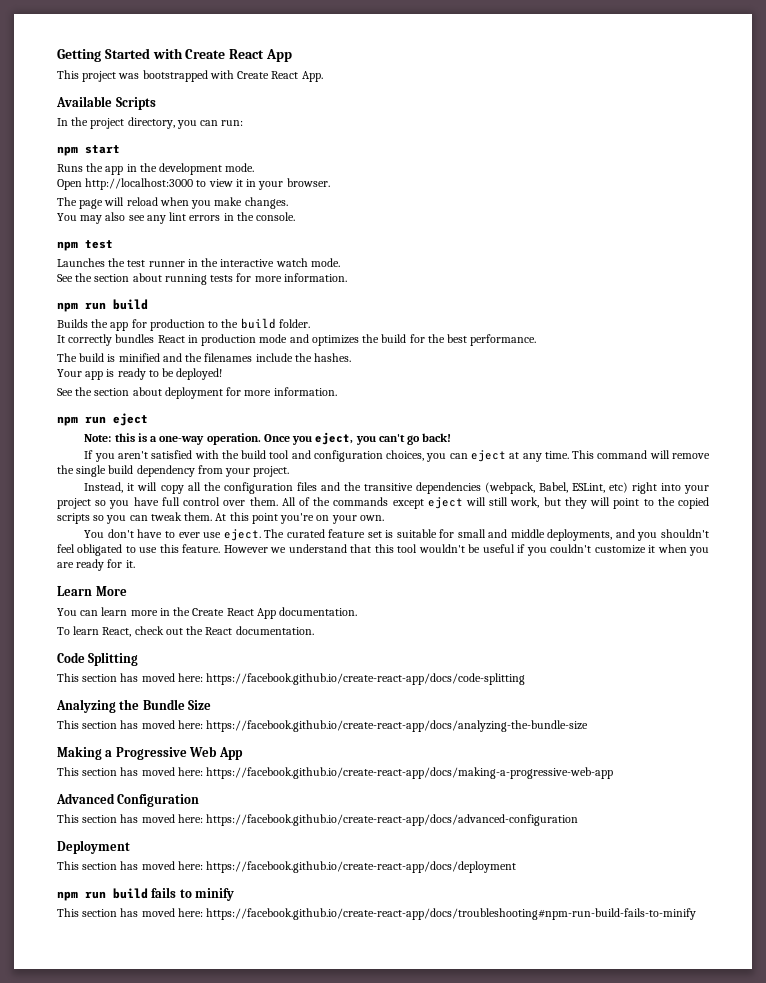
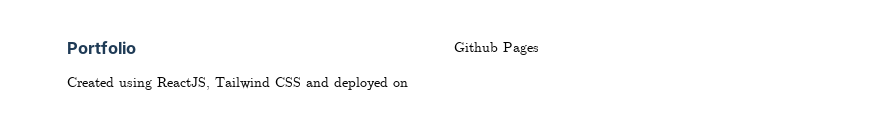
- Getting Started with Create React App
- This project was bootstrapped with Create React App.
- Available Scripts
- In the project directory, you can run:
- npm start
- Runs the app in the development mode.
- Open http://localhost:3000 to view it in your browser.
- The page will reload when you make changes.
- You may also see any lint errors in the console.
- npm test
- Launches the test runner in the interactive watch mode.
- See the section about running tests for more information.
- npm run build
- Builds the app for production to the build folder.
- It correctly bundles React in production mode and optimizes the build for the best performance.
- The build is minified and the filenames include the hashes.
- Your app is ready to be deployed!
- See the section about deployment for more information.
- npm run eject
- Note: this is a one-way operation. Once you eject, you can't go back!
- If you aren't satisfied with the build tool and configuration choices, you can eject at any time. This command will remove the single build dependency from your project.
- Instead, it will copy all the configuration files and the transitive dependencies (webpack, Babel, ESLint, etc) right into your project so you have full control over them. All of the commands except eject will still work, but they will point to the copied scripts so you can tweak them. At this point you're on your own.
- You don't have to ever use eject. The curated feature set is suitable for small and middle deployments, and you shouldn't feel obligated to use this feature. However we understand that this tool wouldn't be useful if you couldn't customize it when you are ready for it.
- Learn More
- You can learn more in the Create React App documentation.
- To learn React, check out the React documentation.
- Code Splitting
- This section has moved here: https://facebook.github.io/create-react-app/docs/code-splitting
- Analyzing the Bundle Size
- This section has moved here: https://facebook.github.io/create-react-app/docs/analyzing-the-bundle-size
- Making a Progressive Web App
- This section has moved here: https://facebook.github.io/create-react-app/docs/making-a-progressive-web-app
- Advanced Configuration
- This section has moved here: https://facebook.github.io/create-react-app/docs/advanced-configuration
- Deployment
- This section has moved here: https://facebook.github.io/create-react-app/docs/deployment
- npm run build fails to minify
- This section has moved here: https://facebook.github.io/create-react-app/docs/troubleshooting#npm-run-build-fails-to-minify
+ Portfolio
+ Created using ReactJS, Tailwind CSS and deployed on Github Pages

